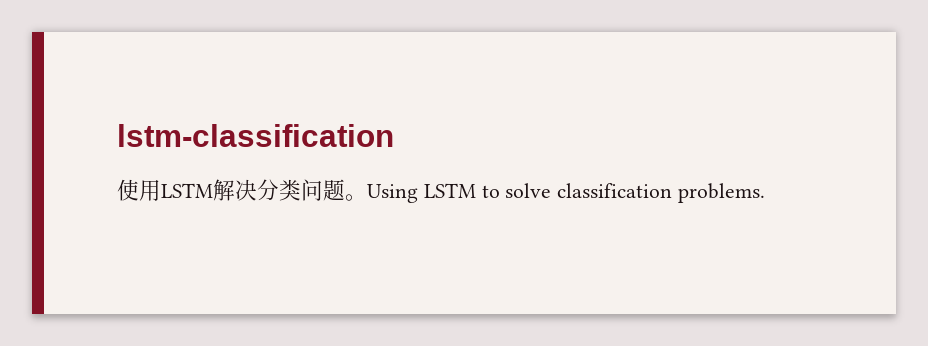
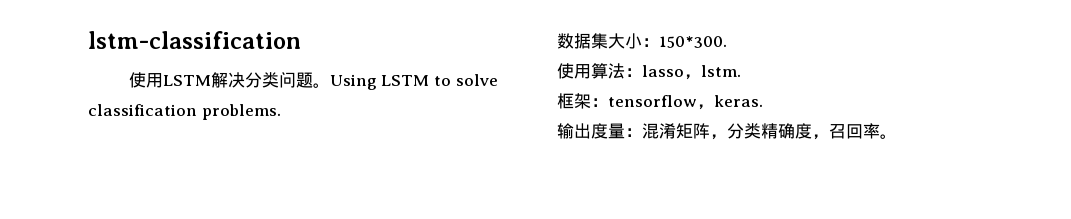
+ 数据集大小：150*300.
+ 使用算法：lasso，lstm.
+ 框架：tensorflow，keras.
+ 输出度量：混淆矩阵，分类精确度，召回率。

